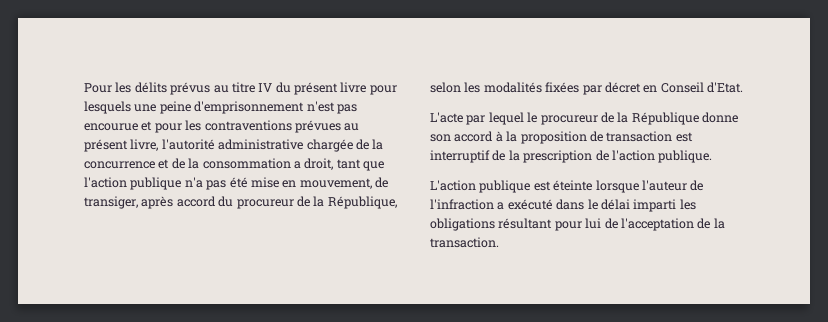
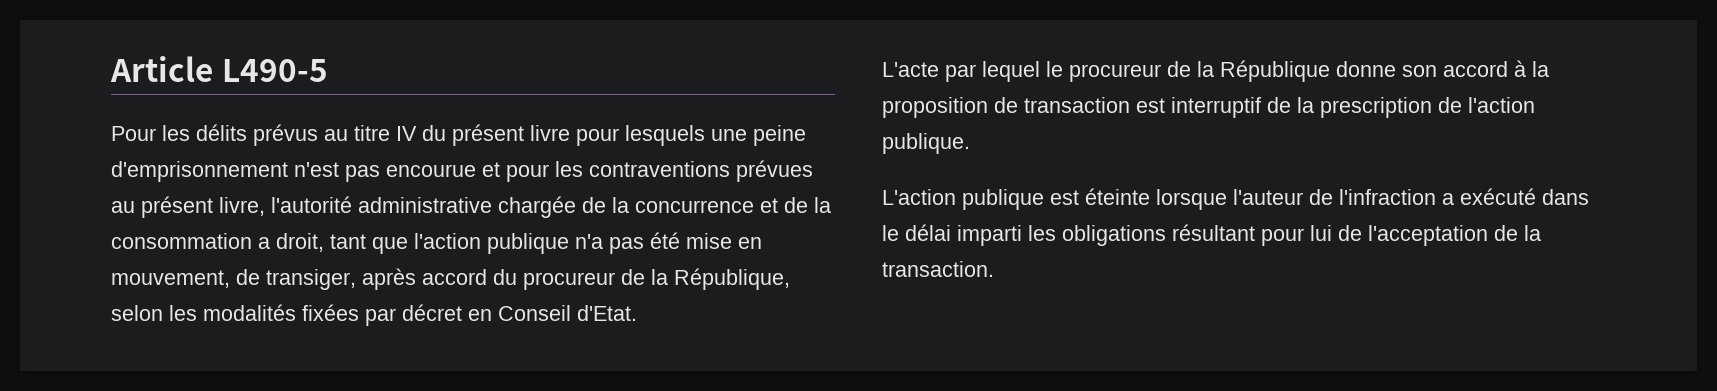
+ Article L490-5

